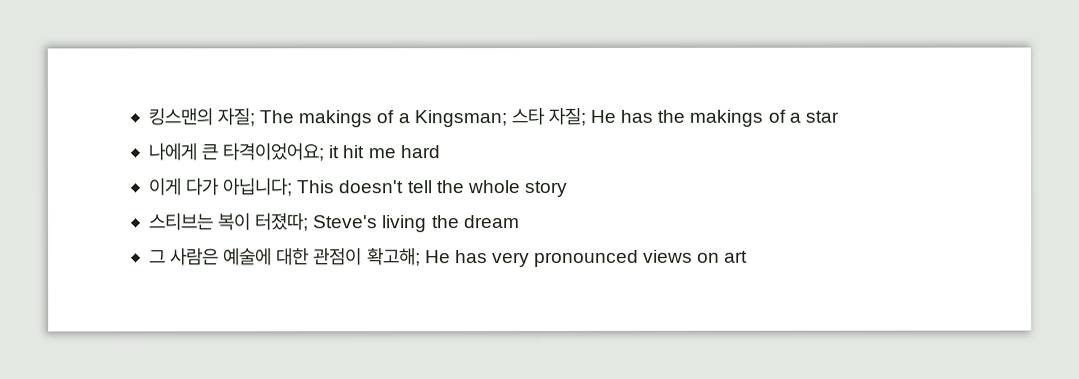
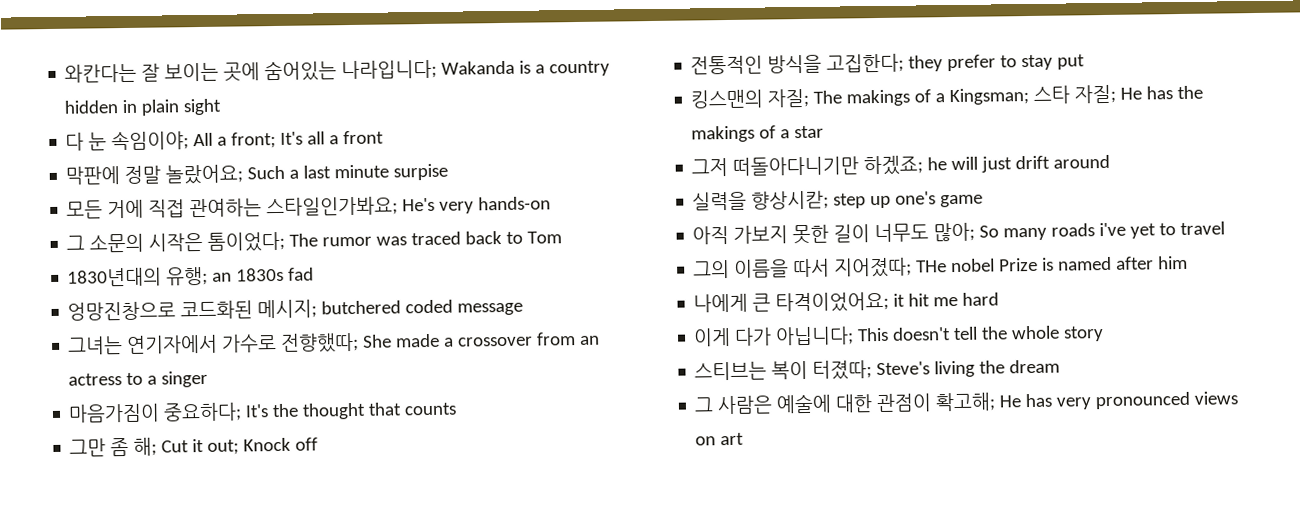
+ 와칸다는 잘 보이는 곳에 숨어있는 나라입니다; Wakanda is a country hidden in plain sight
+ 다 눈 속임이야; All a front; It's all a front
+ 막판에 정말 놀랐어요; Such a last minute surpise
+ 모든 거에 직접 관여하는 스타일인가봐요; He's very hands-on
+ 그 소문의 시작은 톰이었다; The rumor was traced back to Tom
+ 1830년대의 유행; an 1830s fad
+ 엉망진창으로 코드화된 메시지; butchered coded message
+ 그녀는 연기자에서 가수로 전향했따; She made a crossover from an actress to a singer
+ 마음가짐이 중요하다; It's the thought that counts
+ 그만 좀 해; Cut it out; Knock off
+ 전통적인 방식을 고집한다; they prefer to stay put
+ 그저 떠돌아다니기만 하겠죠; he will just drift around
+ 실력을 향상시칻; step up one's game
+ 아직 가보지 못한 길이 너무도 많아; So many roads i've yet to travel
+ 그의 이름을 따서 지어졌따; THe nobel Prize is named after him

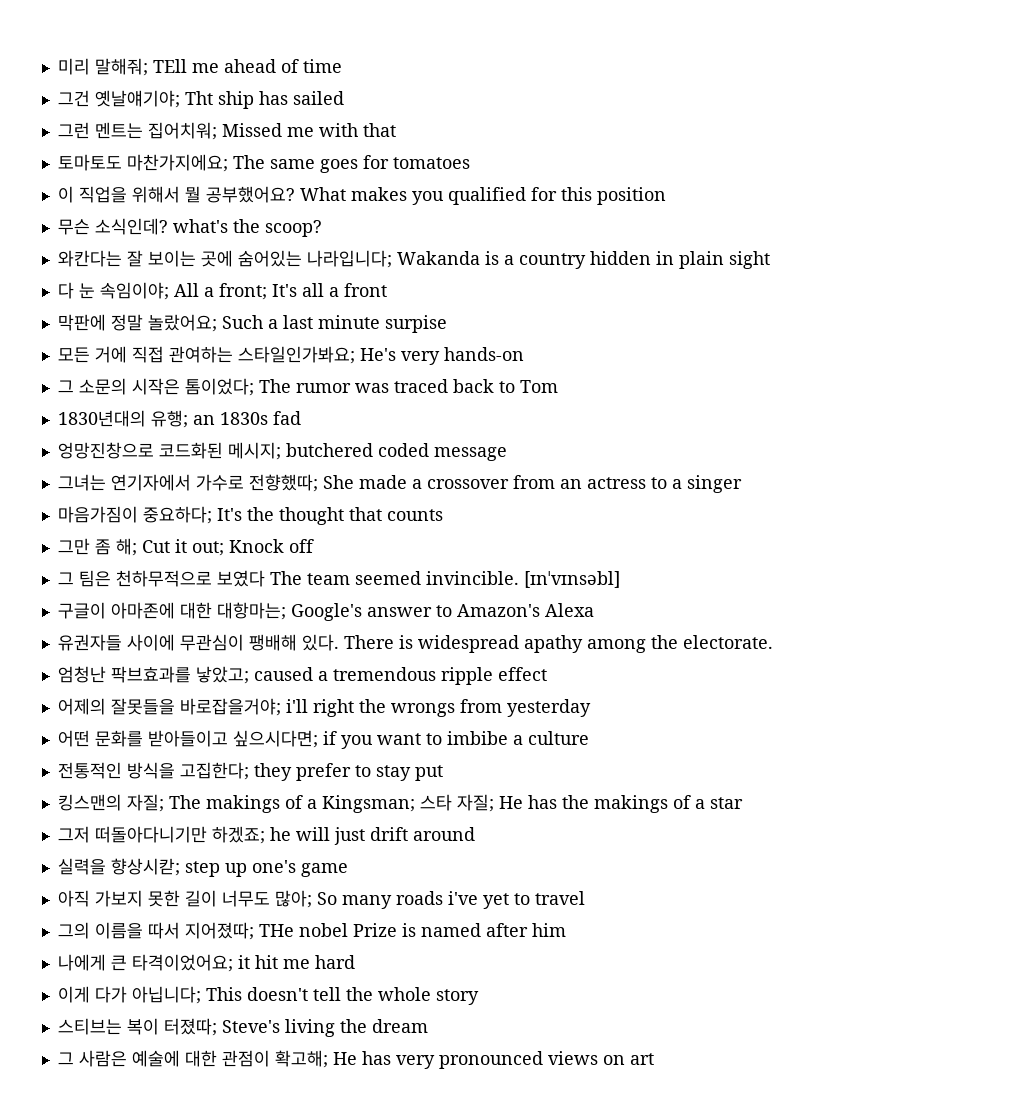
+ 미리 말해줘; TEll me ahead of time
+ 그건 옛날얘기야; Tht ship has sailed
+ 그런 멘트는 집어치워; Missed me with that
+ 토마토도 마찬가지에요; The same goes for tomatoes
+ 이 직업을 위해서 뭘 공부했어요? What makes you qualified for this position
+ 무슨 소식인데? what's the scoop?
+ 그 팀은 천하무적으로 보였다 The team seemed invincible. [ɪnˈvɪnsəbl]
+ 구글이 아마존에 대한 대항마는; Google's answer to Amazon's Alexa
+ 유권자들 사이에 무관심이 팽배해 있다. There is widespread apathy among the electorate.
+ 엄청난 팍브효과를 낳았고; caused a tremendous ripple effect
+ 어제의 잘못들을 바로잡을거야; i'll right the wrongs from yesterday
+ 어떤 문화를 받아들이고 싶으시다면; if you want to imbibe a culture

